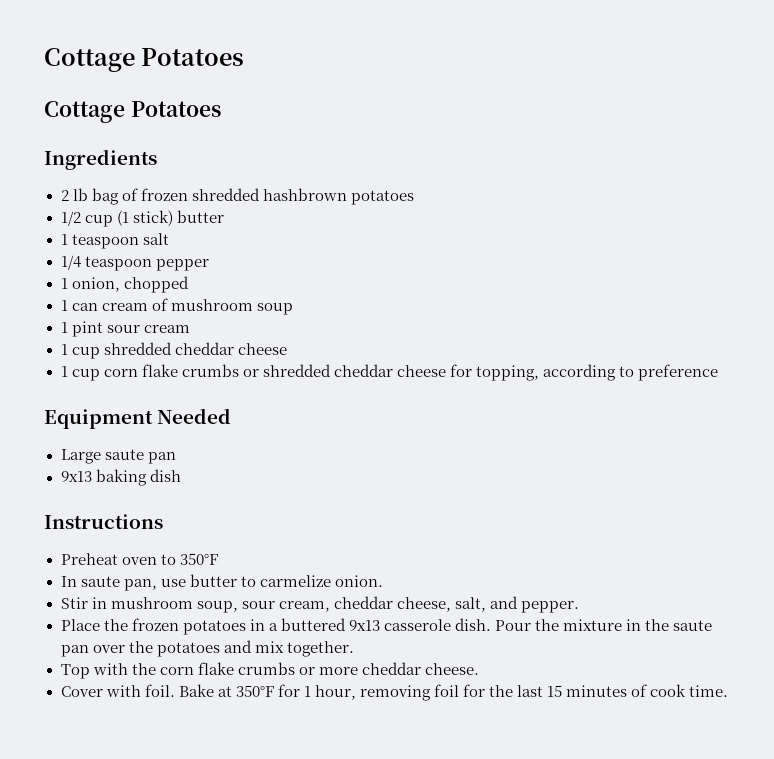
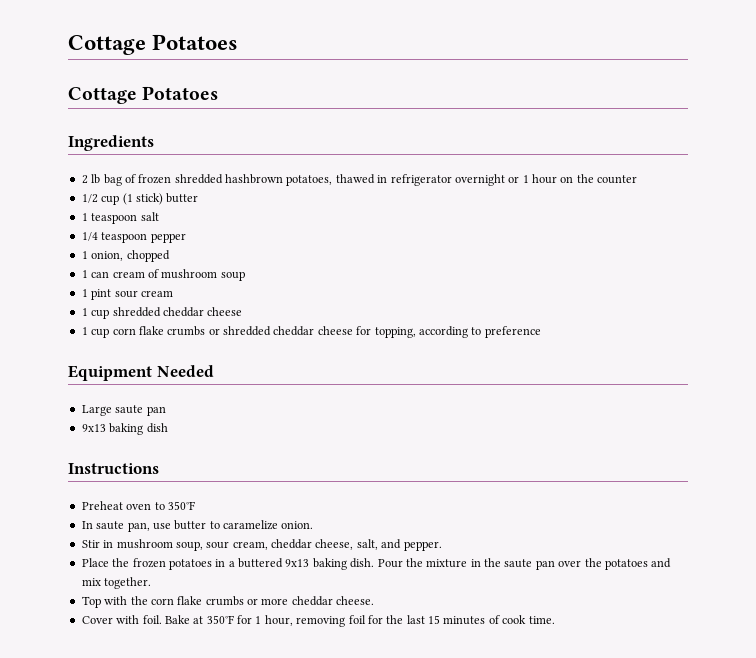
- 2 lb bag of frozen shredded hashbrown potatoes
+ 2 lb bag of frozen shredded hashbrown potatoes, thawed in refrigerator overnight or 1 hour on the counter
- In saute pan, use butter to carmelize onion.
+ In saute pan, use butter to caramelize onion.
- Place the frozen potatoes in a buttered 9x13 casserole dish.
+ Place the frozen potatoes in a buttered 9x13 baking dish.

